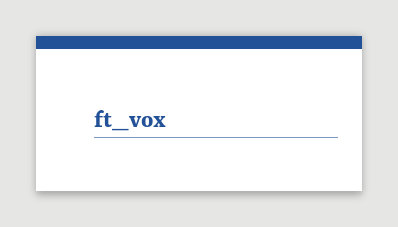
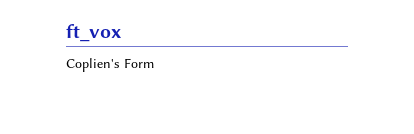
+ Coplien's Form

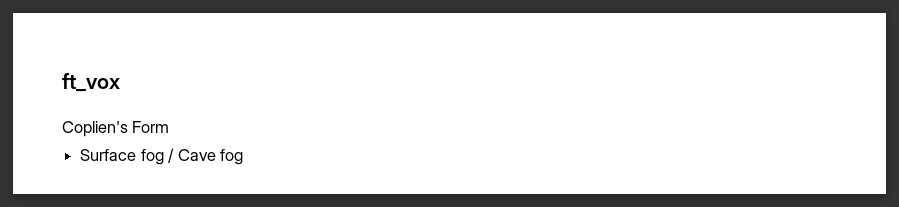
+ Surface fog / Cave fog

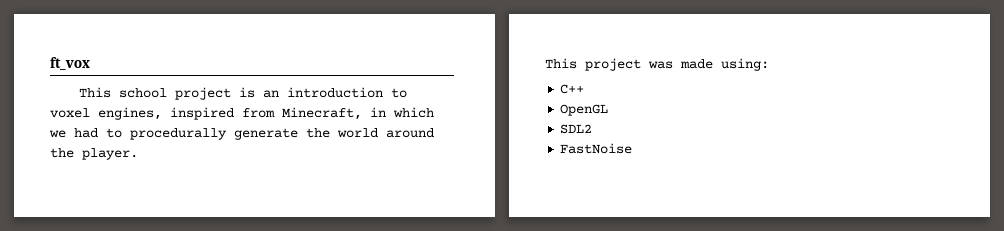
- Coplien's Form
- Surface fog / Cave fog
+ This school project is an introduction to voxel engines, inspired from Minecraft, in which we had to procedurally generate the world around the player.
+ This project was made using:
+ C++
+ OpenGL
+ SDL2
+ FastNoise

